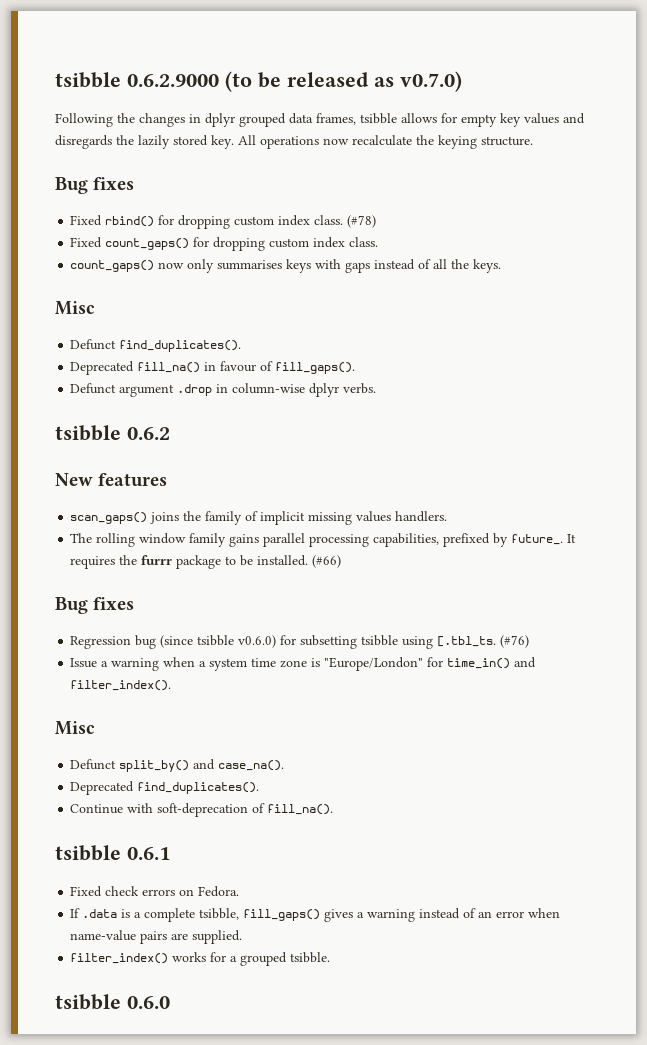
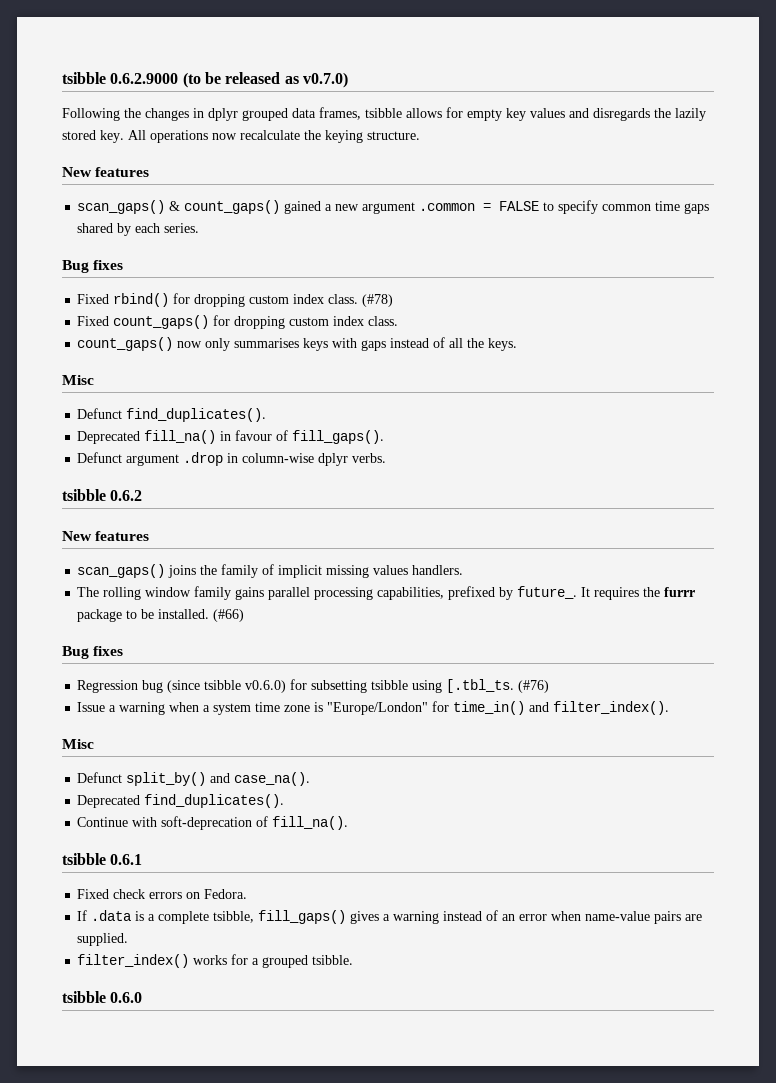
  All operations now recalculate the keying structure.
+ New features
+ scan_gaps() & count_gaps() gained a new argument .common = FALSE to specify common time gaps shared by each series.

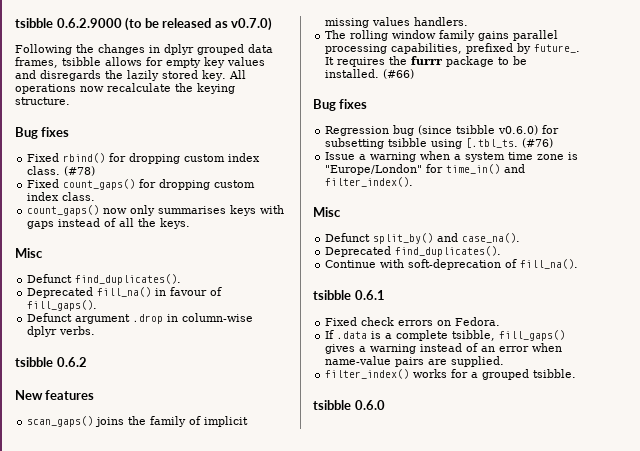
  All operations now recalculate the keying structure.
- New features
- scan_gaps() & count_gaps() gained a new argument .common = FALSE to specify common time gaps shared by each series.

